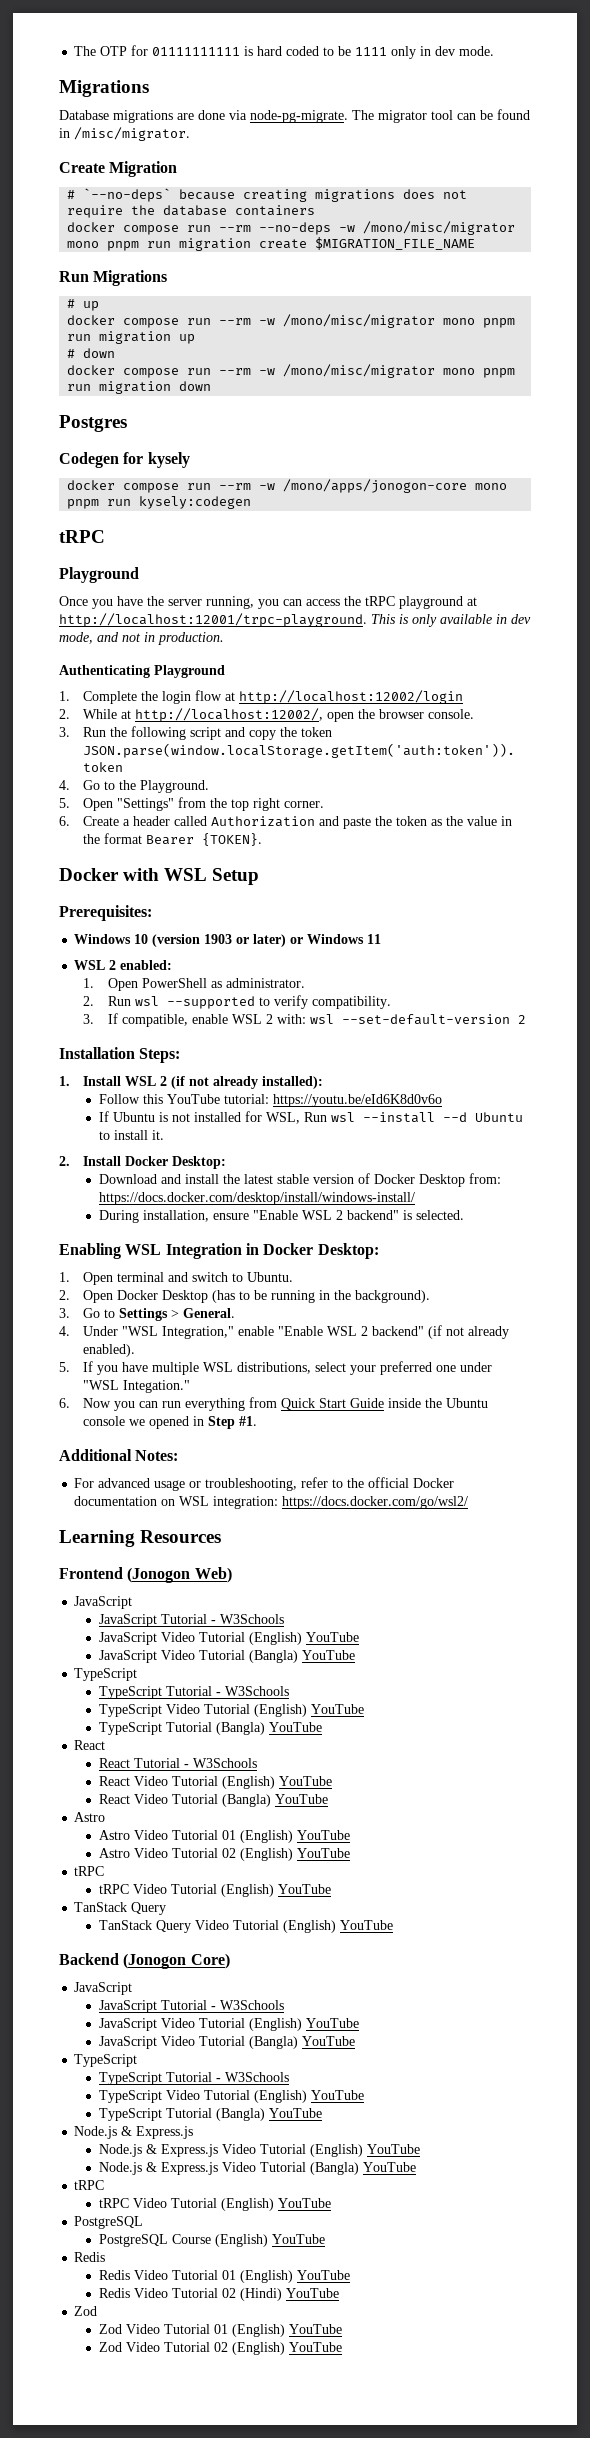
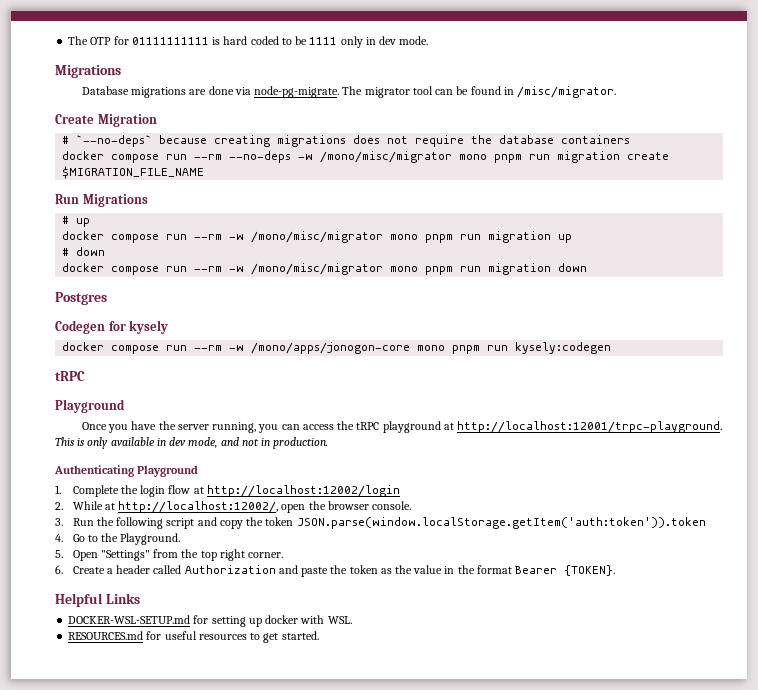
- Docker with WSL Setup
- Prerequisites:
- Windows 10 (version 1903 or later) or Windows 11
- WSL 2 enabled:
- 1. Open PowerShell as administrator.
- 2. Run wsl --supported to verify compatibility.
- 3. If compatible, enable WSL 2 with: wsl --set-default-version 2
- Installation Steps:
- 1. Install WSL 2 (if not already installed):
- Follow this YouTube tutorial: https://youtu.be/eId6K8d0v6o
- If Ubuntu is not installed for WSL, Run wsl --install --d Ubuntu to install it.
- 2. Install Docker Desktop:
- Download and install the latest stable version of Docker Desktop from: https://docs.docker.com/desktop/install/windows-install/
- During installation, ensure "Enable WSL 2 backend" is selected.
- Enabling WSL Integration in Docker Desktop:
- 1. Open terminal and switch to Ubuntu.
- 2. Open Docker Desktop (has to be running in the background).
- 3. Go to Settings > General.
- 4. Under "WSL Integration," enable "Enable WSL 2 backend" (if not already enabled).
- 5. If you have multiple WSL distributions, select your preferred one under "WSL Integation."
- 6. Now you can run everything from Quick Start Guide inside the Ubuntu console we opened in Step #1.
- Additional Notes:
- For advanced usage or troubleshooting, refer to the official Docker documentation on WSL integration: https://docs.docker.com/go/wsl2/
- Learning Resources
- Frontend (Jonogon Web)
- JavaScript
- JavaScript Tutorial - W3Schools
- JavaScript Video Tutorial (English) YouTube
- JavaScript Video Tutorial (Bangla) YouTube
- TypeScript
- TypeScript Tutorial - W3Schools
- TypeScript Video Tutorial (English) YouTube
- TypeScript Tutorial (Bangla) YouTube
- React
- React Tutorial - W3Schools
- React Video Tutorial (English) YouTube
- React Video Tutorial (Bangla) YouTube
- Astro
- Astro Video Tutorial 01 (English) YouTube
- Astro Video Tutorial 02 (English) YouTube
- tRPC
- tRPC Video Tutorial (English) YouTube
- TanStack Query
- TanStack Query Video Tutorial (English) YouTube
- Backend (Jonogon Core)
- JavaScript
- JavaScript Tutorial - W3Schools
- JavaScript Video Tutorial (English) YouTube
- JavaScript Video Tutorial (Bangla) YouTube
- TypeScript
- TypeScript Tutorial - W3Schools
- TypeScript Video Tutorial (English) YouTube
- TypeScript Tutorial (Bangla) YouTube
- Node.js & Express.js
- Node.js & Express.js Video Tutorial (English) YouTube
- Node.js & Express.js Video Tutorial (Bangla) YouTube
- tRPC
- tRPC Video Tutorial (English) YouTube
- PostgreSQL
- PostgreSQL Course (English) YouTube
- Redis
- Redis Video Tutorial 01 (English) YouTube
- Redis Video Tutorial 02 (Hindi) YouTube
- Zod
- Zod Video Tutorial 01 (English) YouTube
- Zod Video Tutorial 02 (English) YouTube
+ Helpful Links
+ DOCKER-WSL-SETUP.md for setting up docker with WSL.
+ RESOURCES.md for useful resources to get started.

